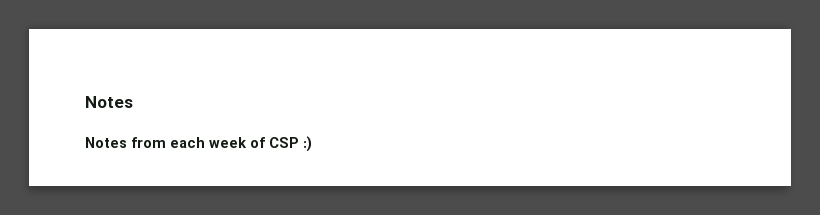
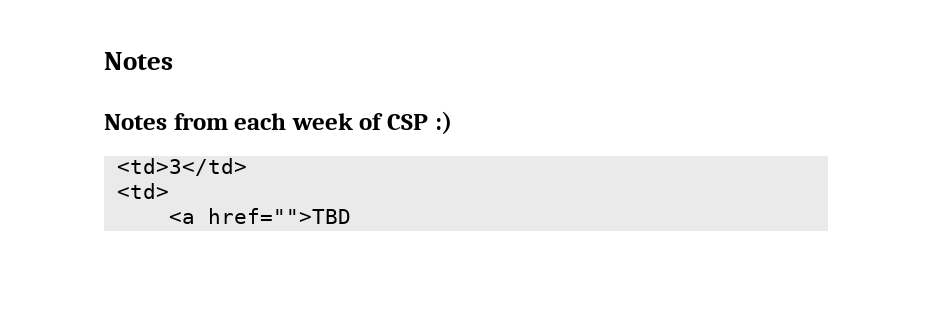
+ <td>3</td>
+ <td>
+ <a href="">TBD

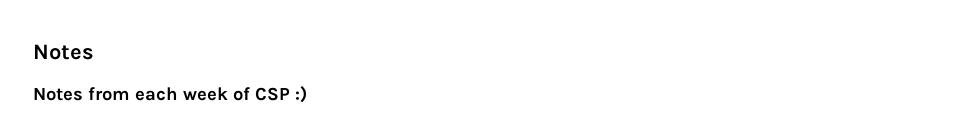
- <td>3</td>
- <td>
- <a href="">TBD

